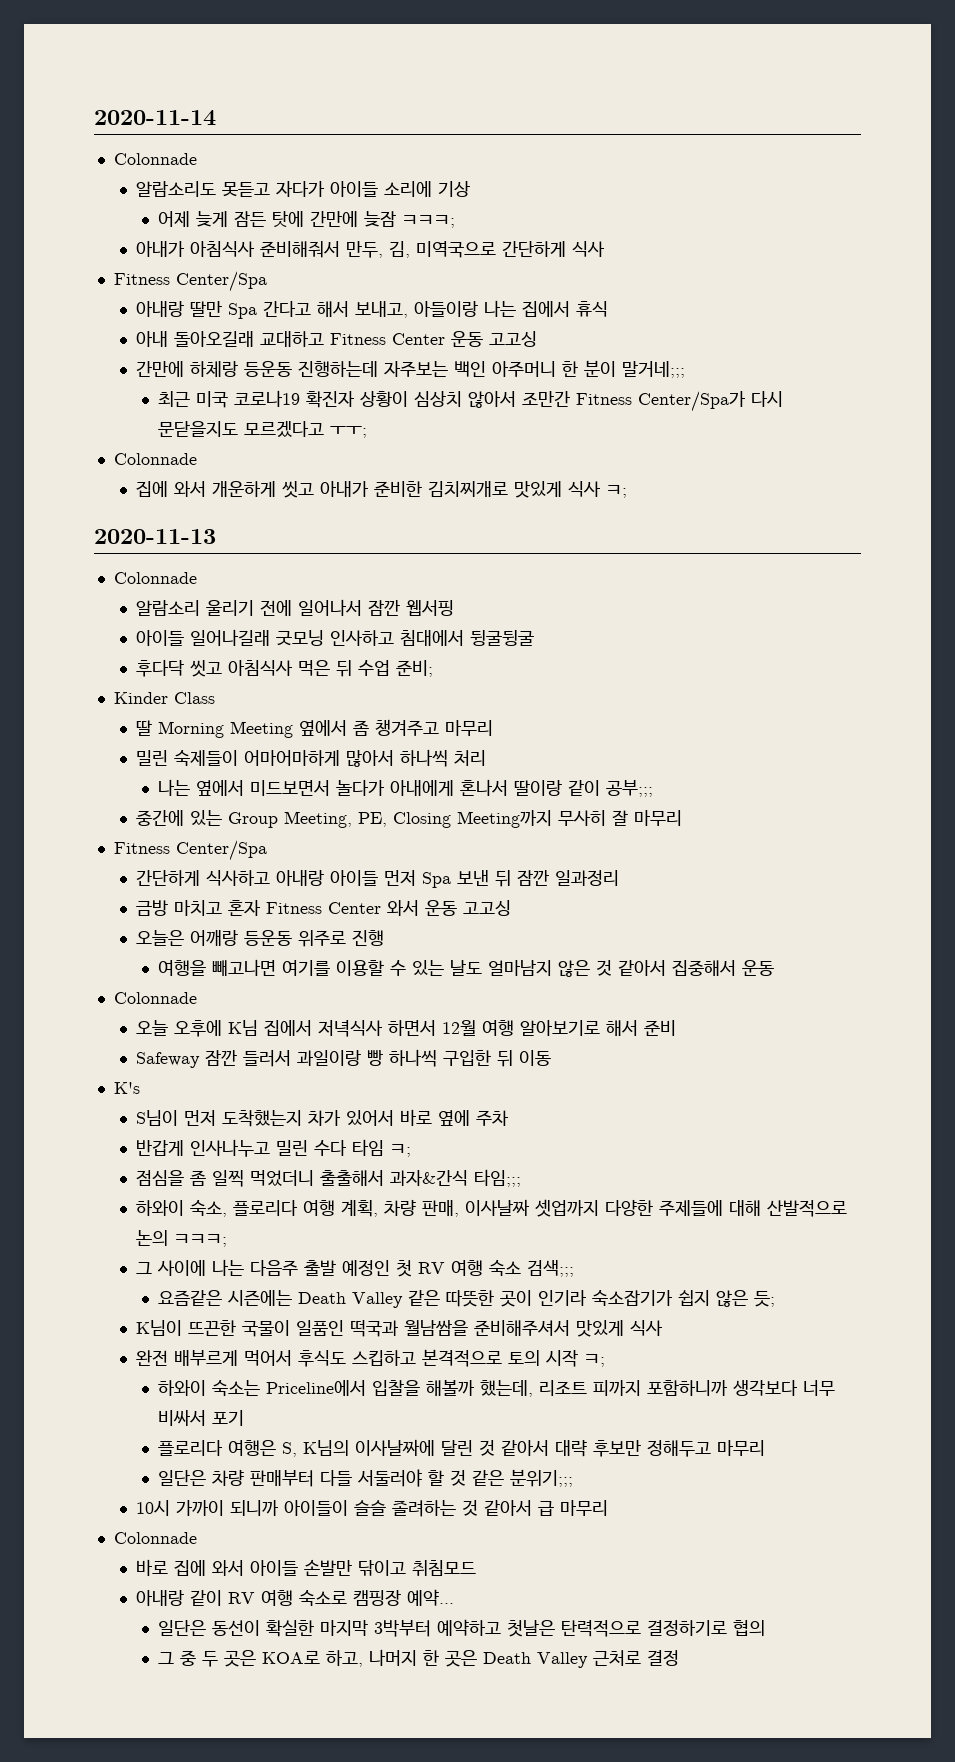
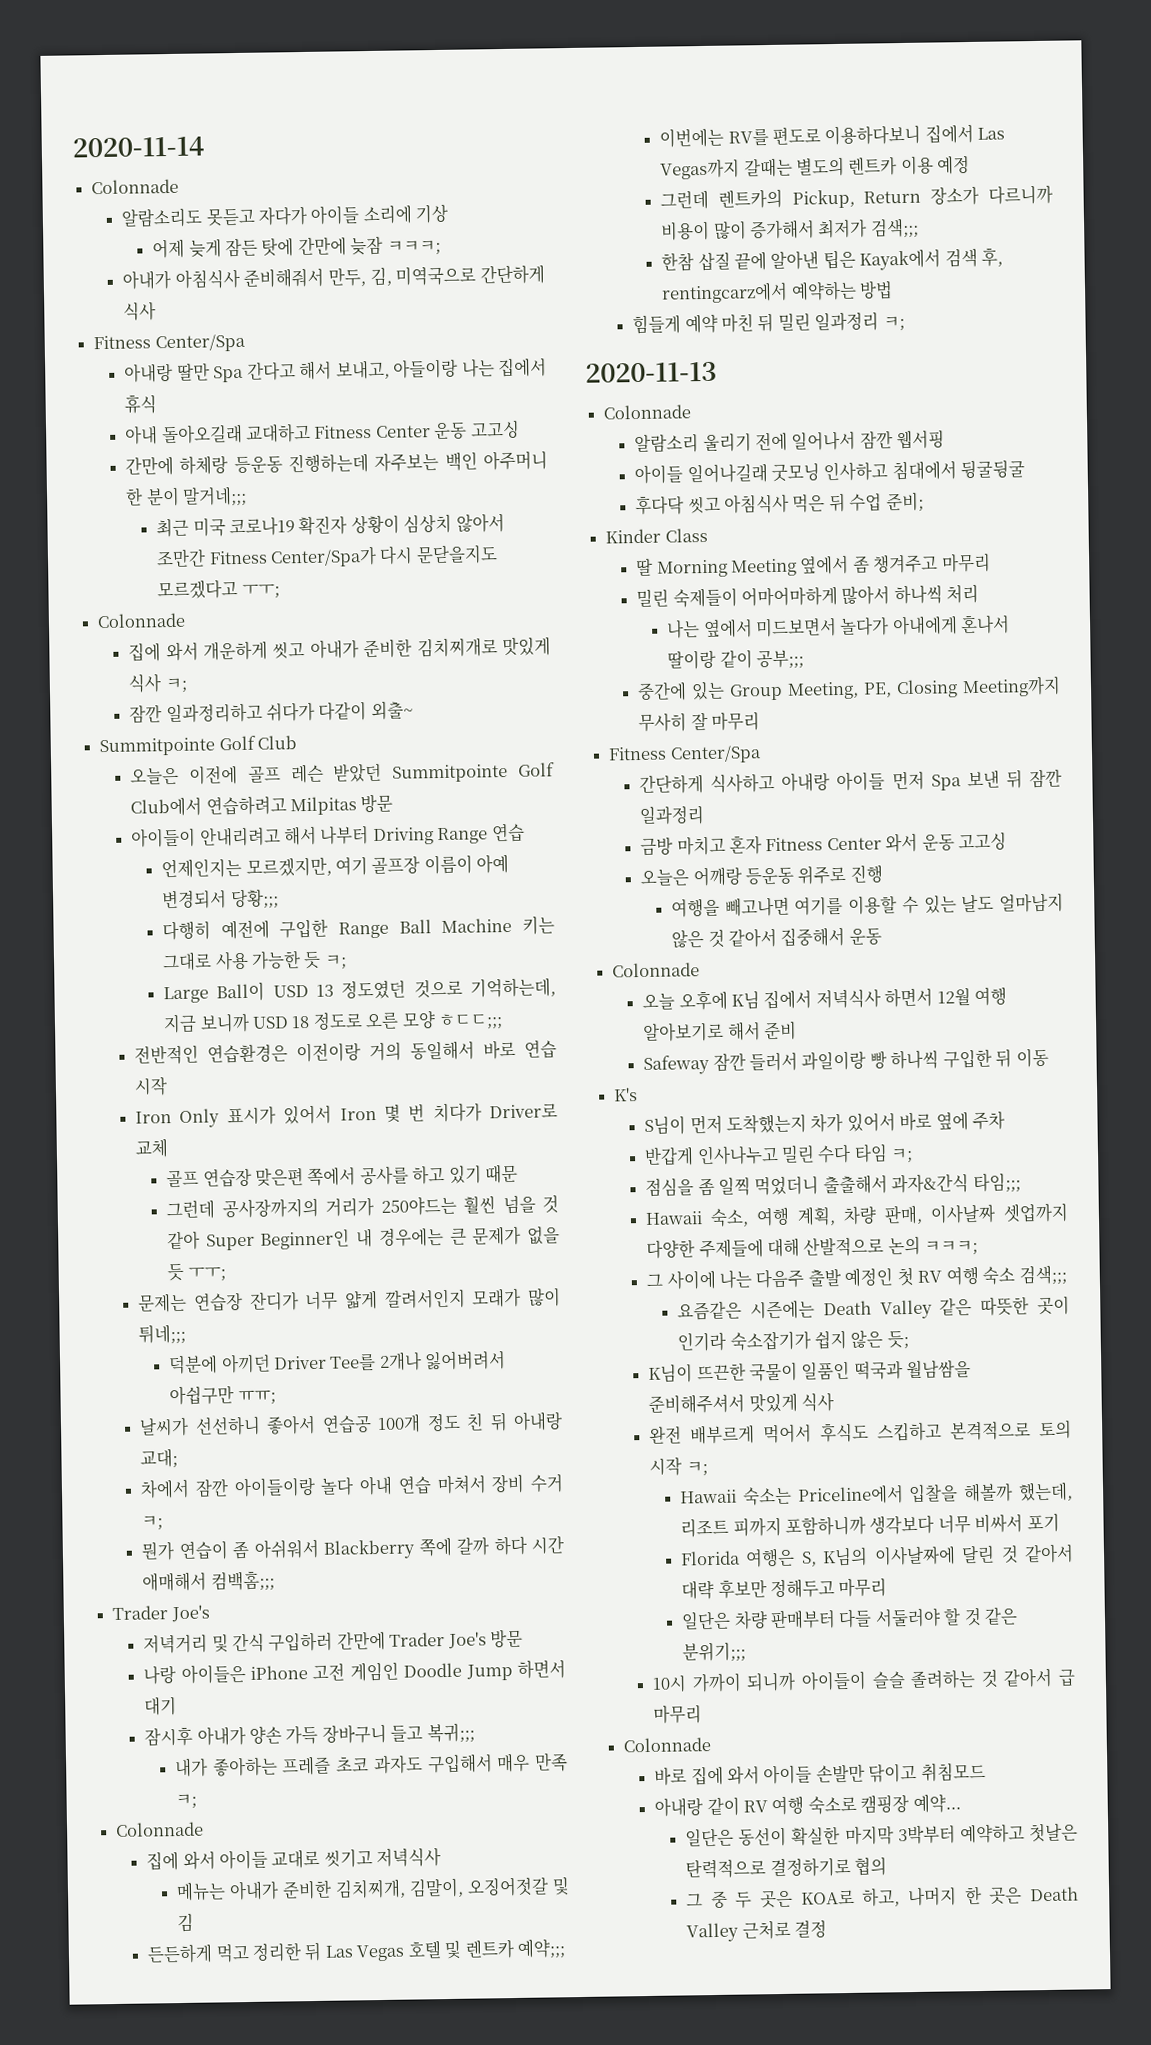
+ 잠깐 일과정리하고 쉬다가 다같이 외출~
+ Summitpointe Golf Club
+ 오늘은 이전에 골프 레슨 받았던 Summitpointe Golf Club에서 연습하려고 Milpitas 방문
+ 아이들이 안내리려고 해서 나부터 Driving Range 연습
+ 언제인지는 모르겠지만, 여기 골프장 이름이 아예 변경되서 당황;;;
+ 다행히 예전에 구입한 Range Ball Machine 키는 그대로 사용 가능한 듯 ㅋ;
+ Large Ball이 USD 13 정도였던 것으로 기억하는데, 지금 보니까 USD 18 정도로 오른 모양 ㅎㄷㄷ;;;
+ 전반적인 연습환경은 이전이랑 거의 동일해서 바로 연습 시작
+ Iron Only 표시가 있어서 Iron 몇 번 치다가 Driver로 교체
+ 골프 연습장 맞은편 쪽에서 공사를 하고 있기 때문
+ 그런데 공사장까지의 거리가 250야드는 훨씬 넘을 것 같아 Super Beginner인 내 경우에는 큰 문제가 없을 듯 ㅜㅜ;
+ 문제는 연습장 잔디가 너무 얇게 깔려서인지 모래가 많이 튀네;;;
+ 덕분에 아끼던 Driver Tee를 2개나 잃어버려서 아쉽구만 ㅠㅠ;
+ 날씨가 선선하니 좋아서 연습공 100개 정도 친 뒤 아내랑 교대;
+ 차에서 잠깐 아이들이랑 놀다 아내 연습 마쳐서 장비 수거 ㅋ;
+ 뭔가 연습이 좀 아쉬워서 Blackberry 쪽에 갈까 하다 시간 애매해서 컴백홈;;;
+ Trader Joe's
+ 저녁거리 및 간식 구입하러 간만에 Trader Joe's 방문
+ 나랑 아이들은 iPhone 고전 게임인 Doodle Jump 하면서 대기
+ 잠시후 아내가 양손 가득 장바구니 들고 복귀;;;
+ 내가 좋아하는 프레즐 초코 과자도 구입해서 매우 만족 ㅋ;
+ Colonnade
+ 집에 와서 아이들 교대로 씻기고 저녁식사
+ 메뉴는 아내가 준비한 김치찌개, 김말이, 오징어젓갈 및 김
+ 든든하게 먹고 정리한 뒤 Las Vegas 호텔 및 렌트카 예약;;;
+ 이번에는 RV를 편도로 이용하다보니 집에서 Las Vegas까지 갈때는 별도의 렌트카 이용 예정
+ 그런데 렌트카의 Pickup, Return 장소가 다르니까 비용이 많이 증가해서 최저가 검색;;;
+ 한참 삽질 끝에 알아낸 팁은 Kayak에서 검색 후, rentingcarz에서 예약하는 방법
+ 힘들게 예약 마친 뒤 밀린 일과정리 ㅋ;
- 하와이 숙소, 플로리다 여행 계획, 차량 판매, 이사날짜 셋업까지 다양한 주제들에 대해 산발적으로 논의 ㅋㅋㅋ;
+ Hawaii 숙소, 여행 계획, 차량 판매, 이사날짜 셋업까지 다양한 주제들에 대해 산발적으로 논의 ㅋㅋㅋ;
- 하와이 숙소는 Priceline에서 입찰을 해볼까 했는데, 리조트 피까지 포함하니까 생각보다 너무 비싸서 포기
+ Hawaii 숙소는 Priceline에서 입찰을 해볼까 했는데, 리조트 피까지 포함하니까 생각보다 너무 비싸서 포기
- 플로리다 여행은 S, K님의 이사날짜에 달린 것 같아서 대략 후보만 정해두고 마무리
+ Florida 여행은 S, K님의 이사날짜에 달린 것 같아서 대략 후보만 정해두고 마무리

